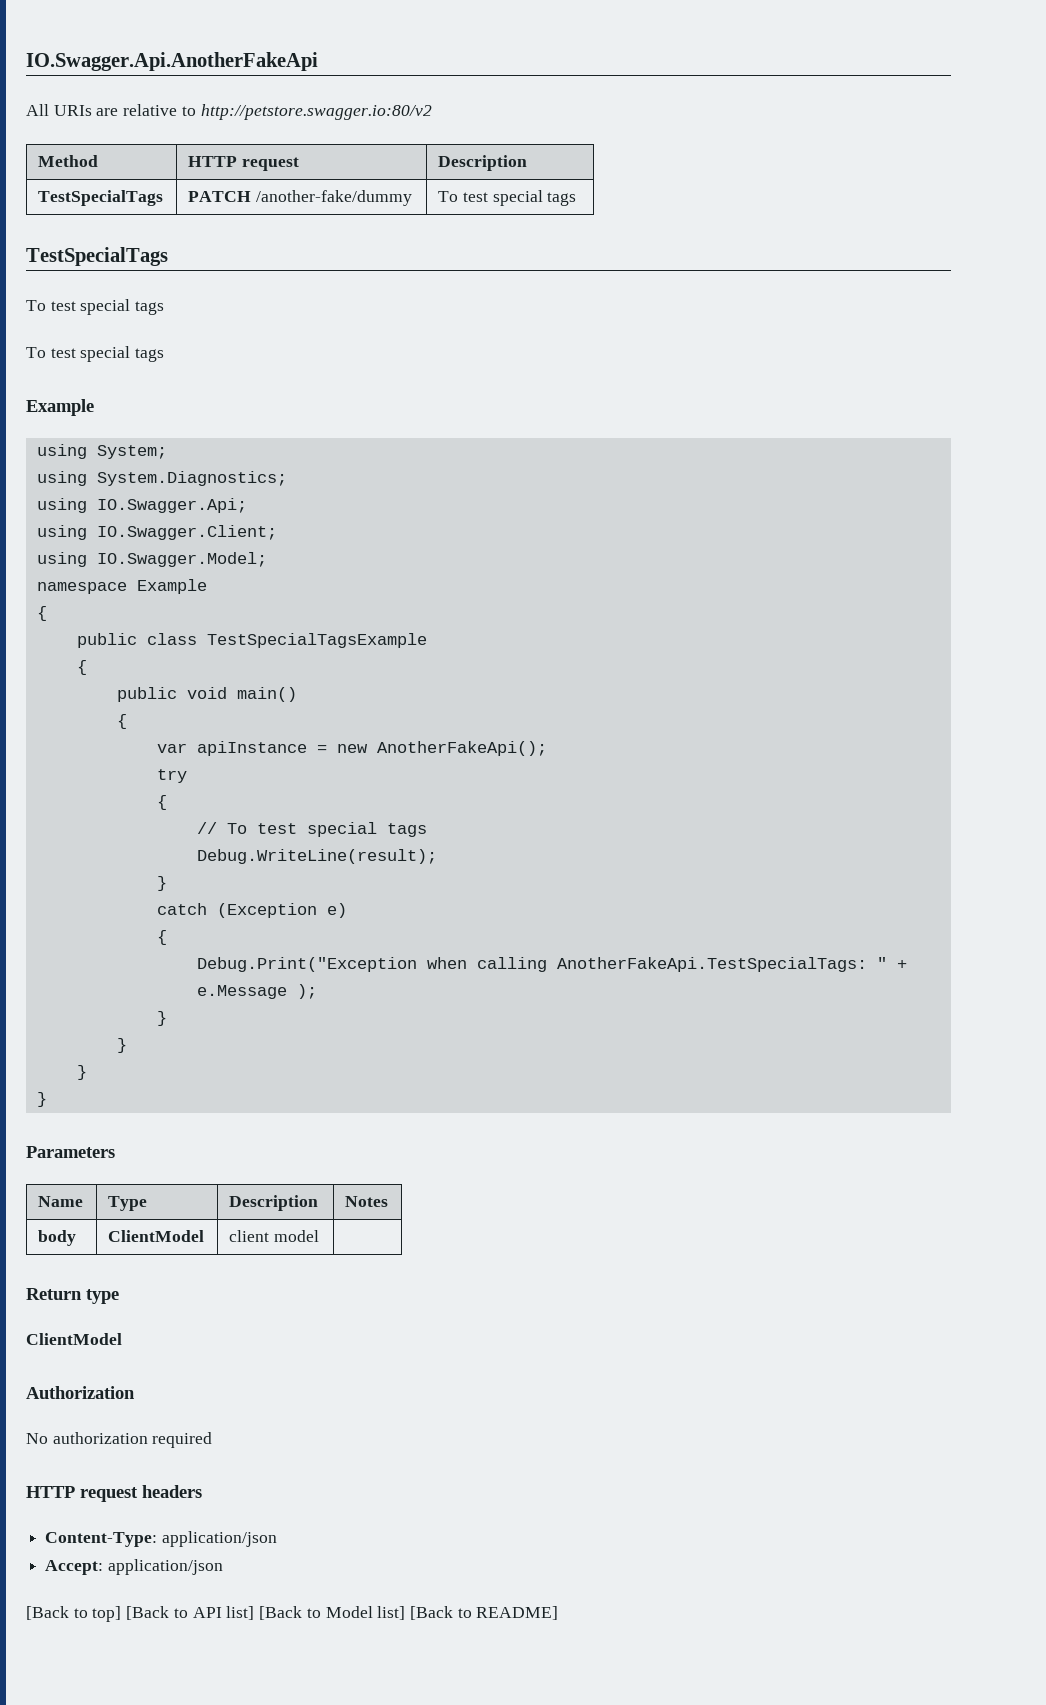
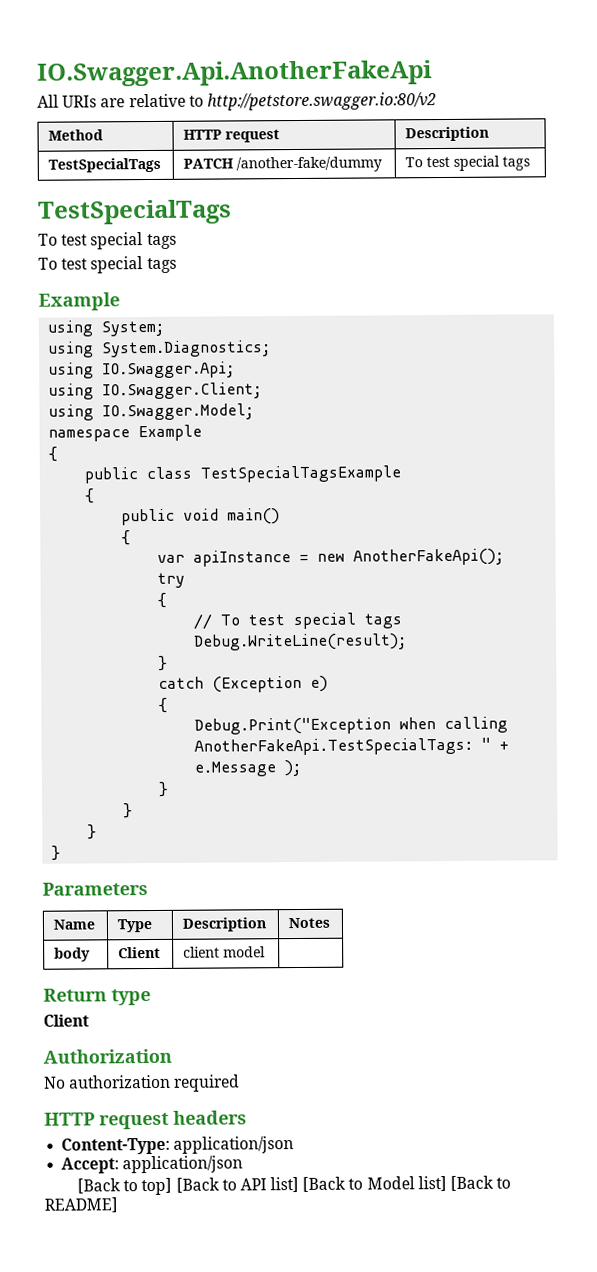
- body | ClientModel | client model |
+ body | Client | client model |
  Return type
- ClientModel
+ Client

